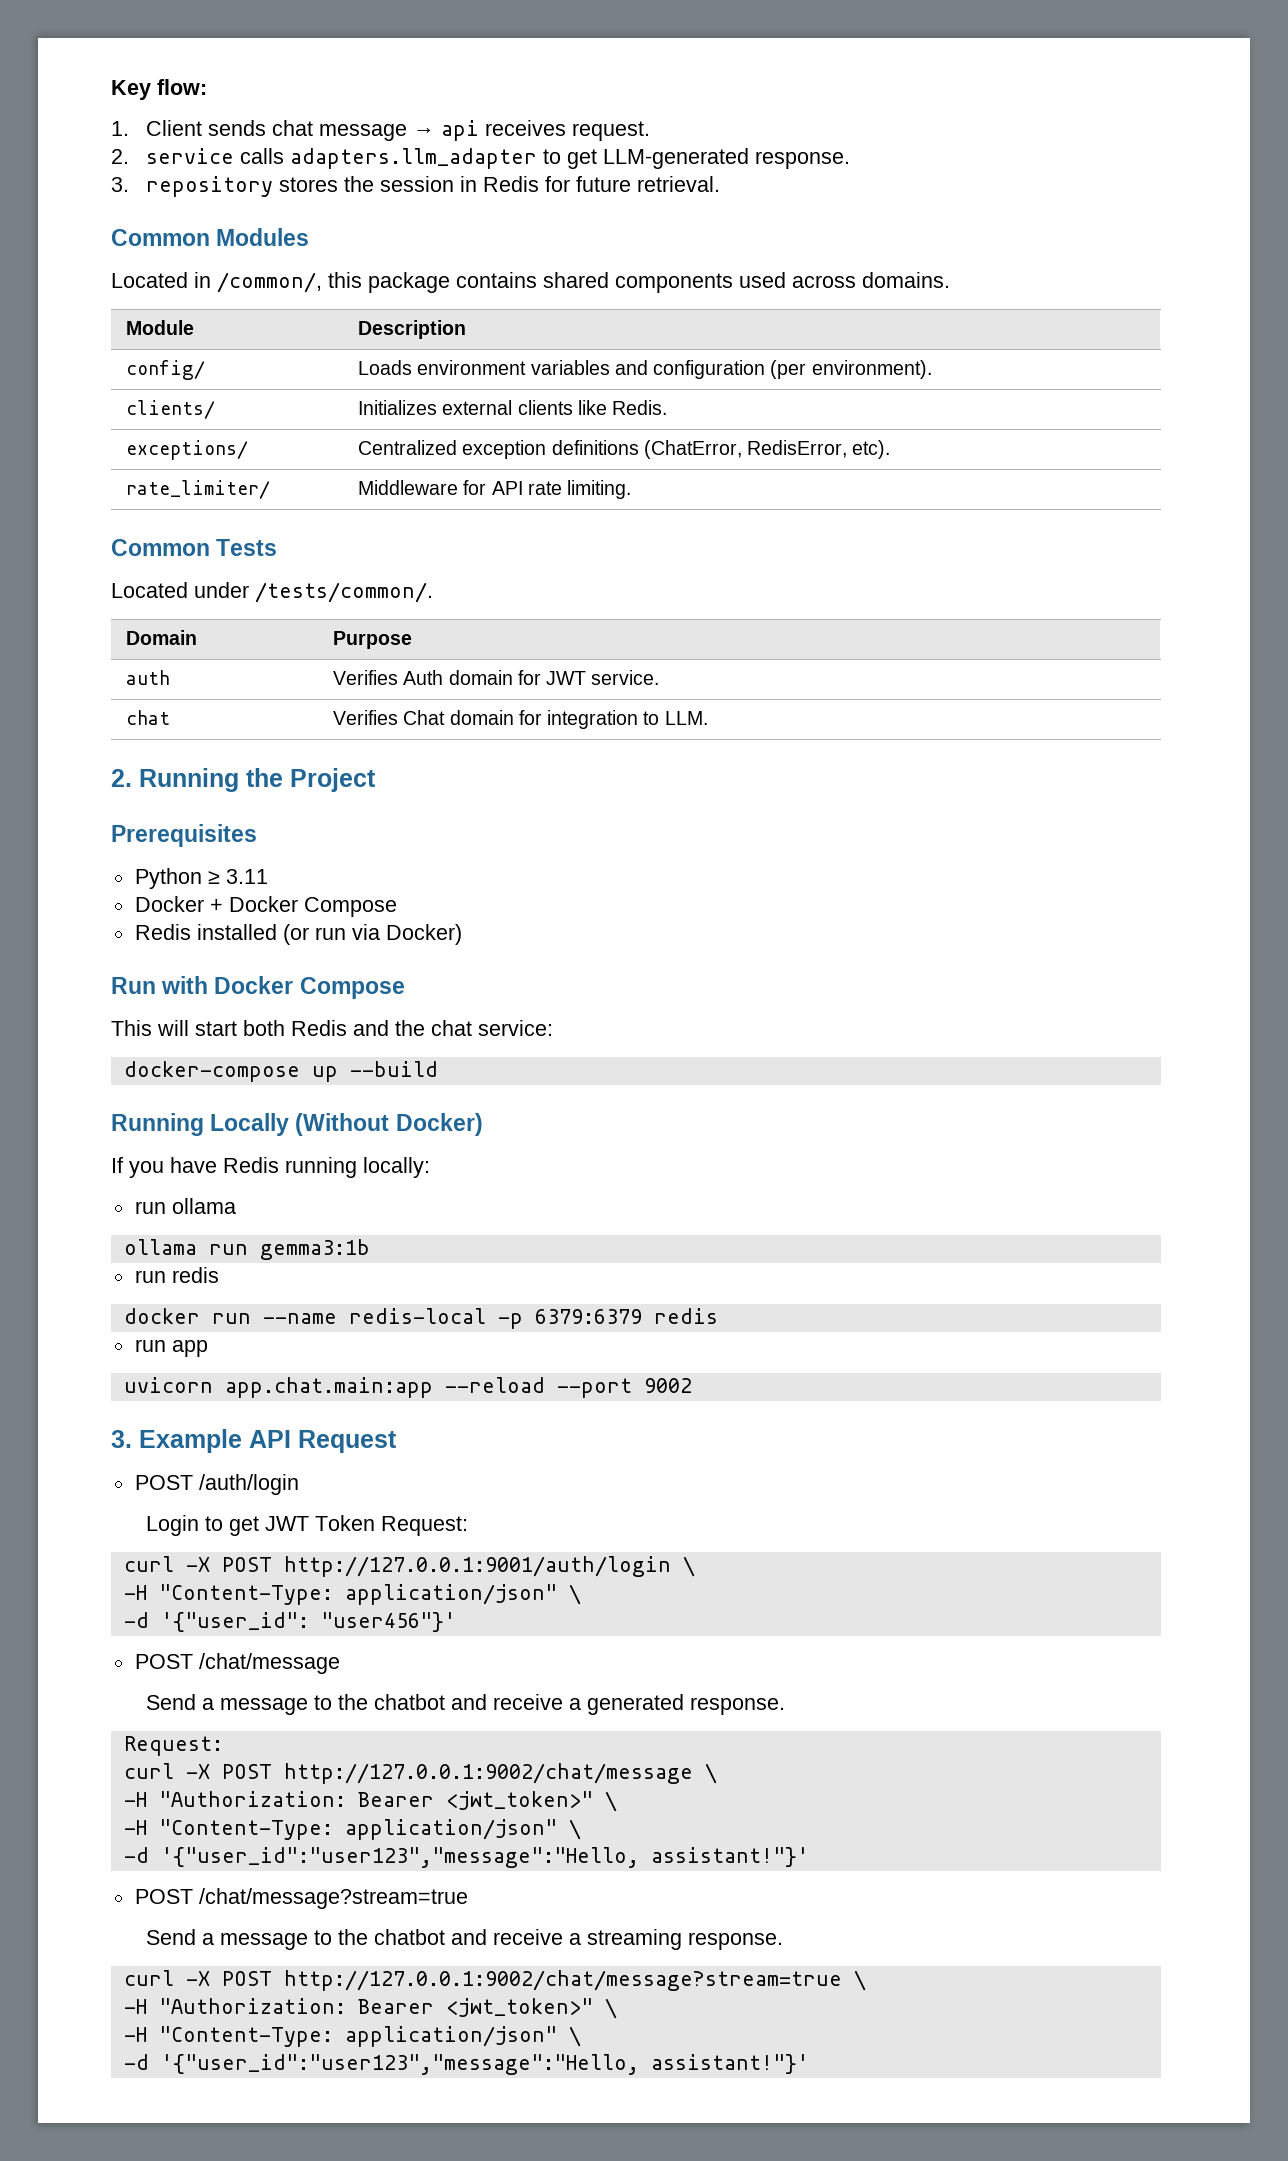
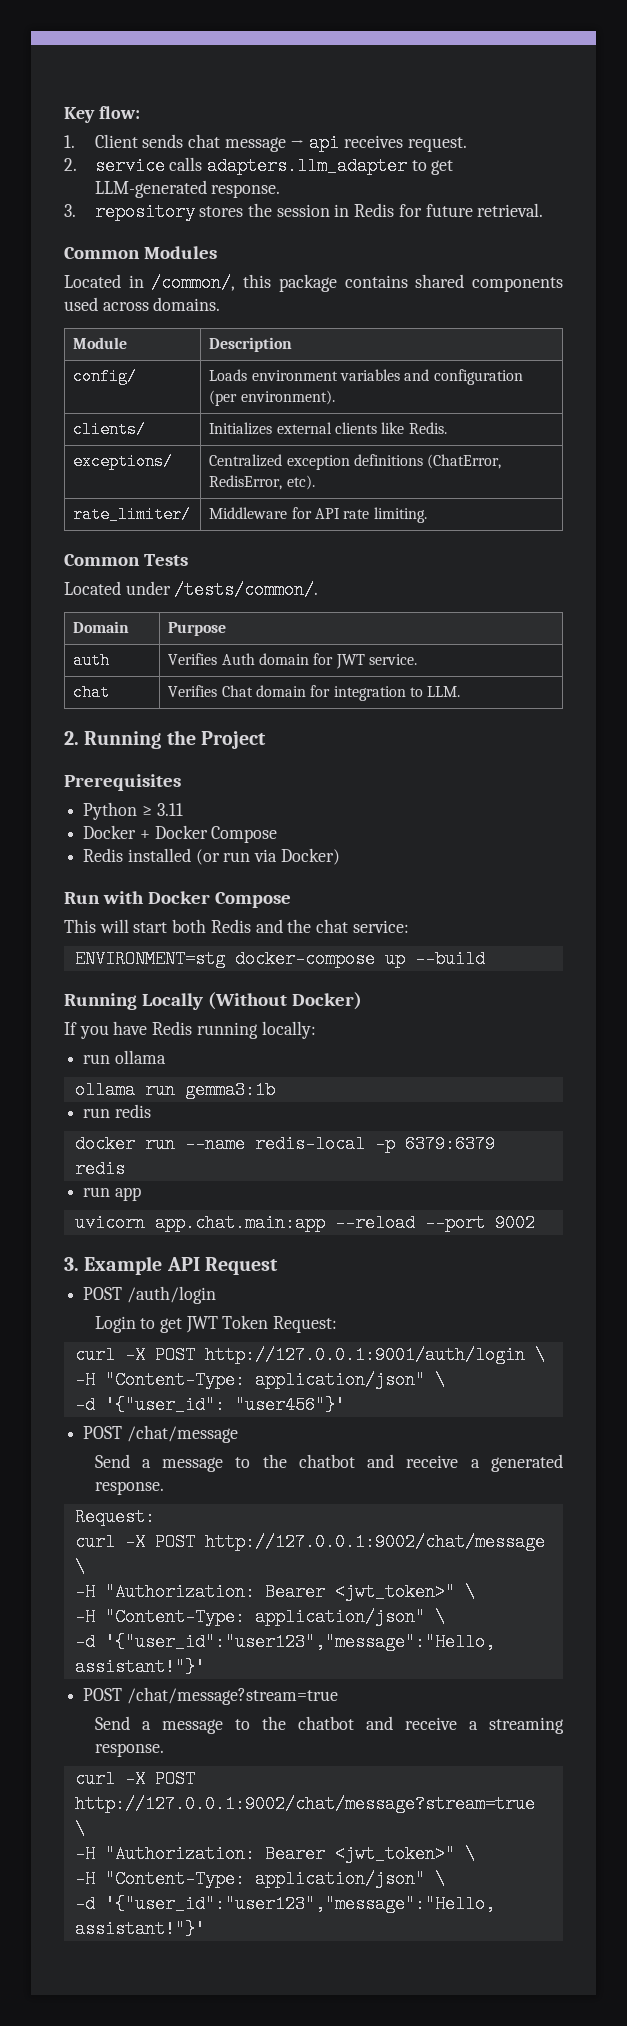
- docker-compose up --build
+ ENVIRONMENT=stg docker-compose up --build

